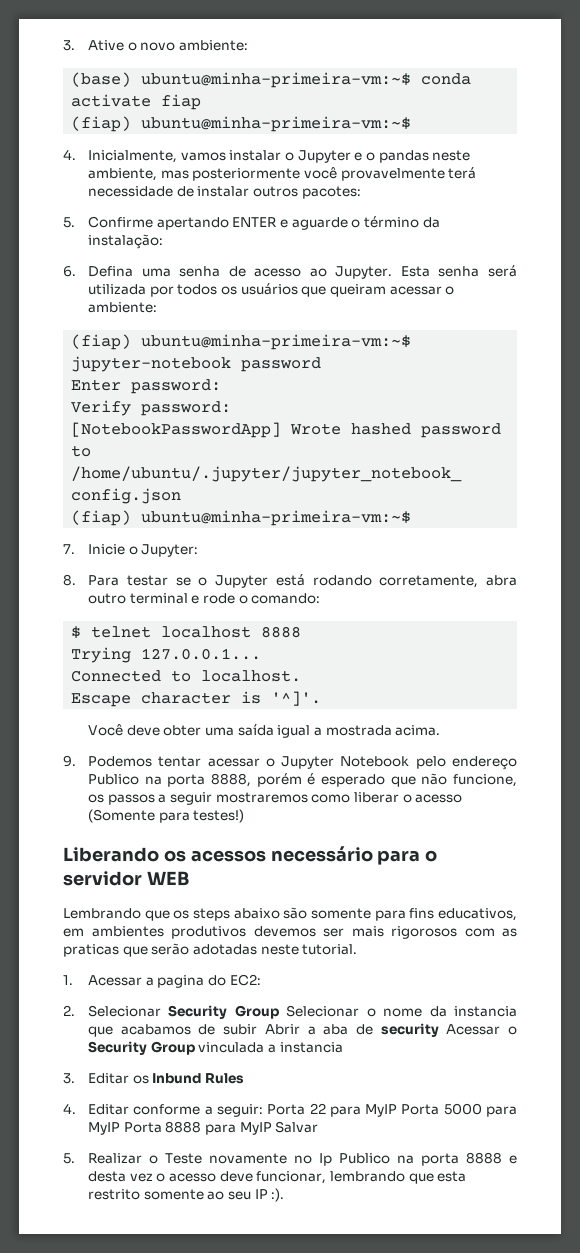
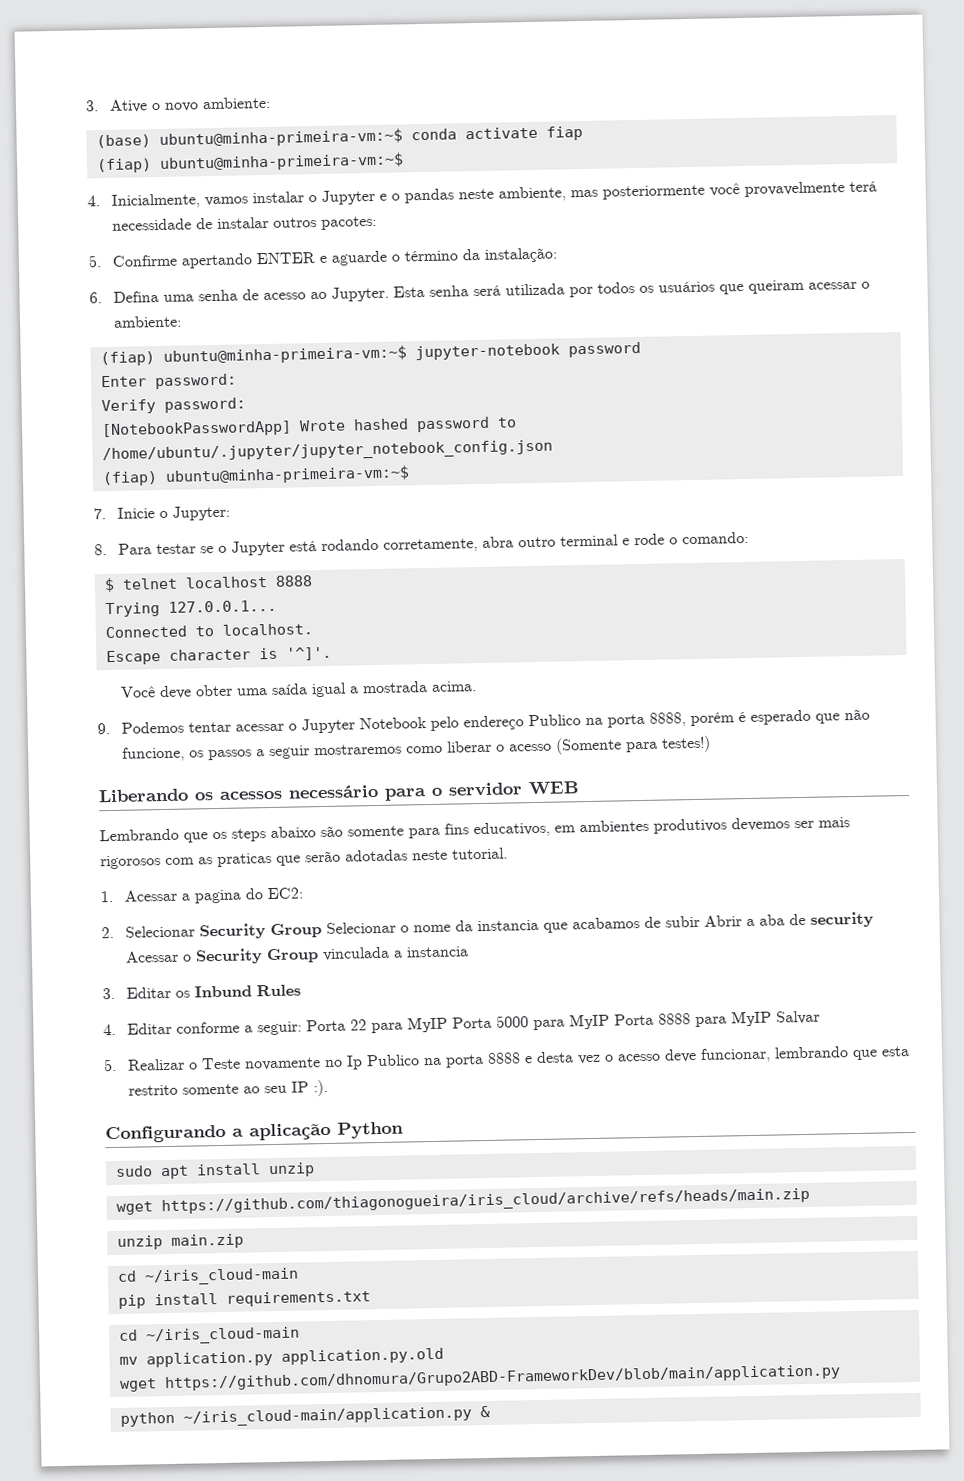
+ Configurando a aplicação Python
+ sudo apt install unzip
+ wget https://github.com/thiagonogueira/iris_cloud/archive/refs/heads/main.zip
+ unzip main.zip
+ cd ~/iris_cloud-main
+ pip install requirements.txt
+ cd ~/iris_cloud-main
+ mv application.py application.py.old
+ wget https://github.com/dhnomura/Grupo2ABD-FrameworkDev/blob/main/application.py
+ python ~/iris_cloud-main/application.py &

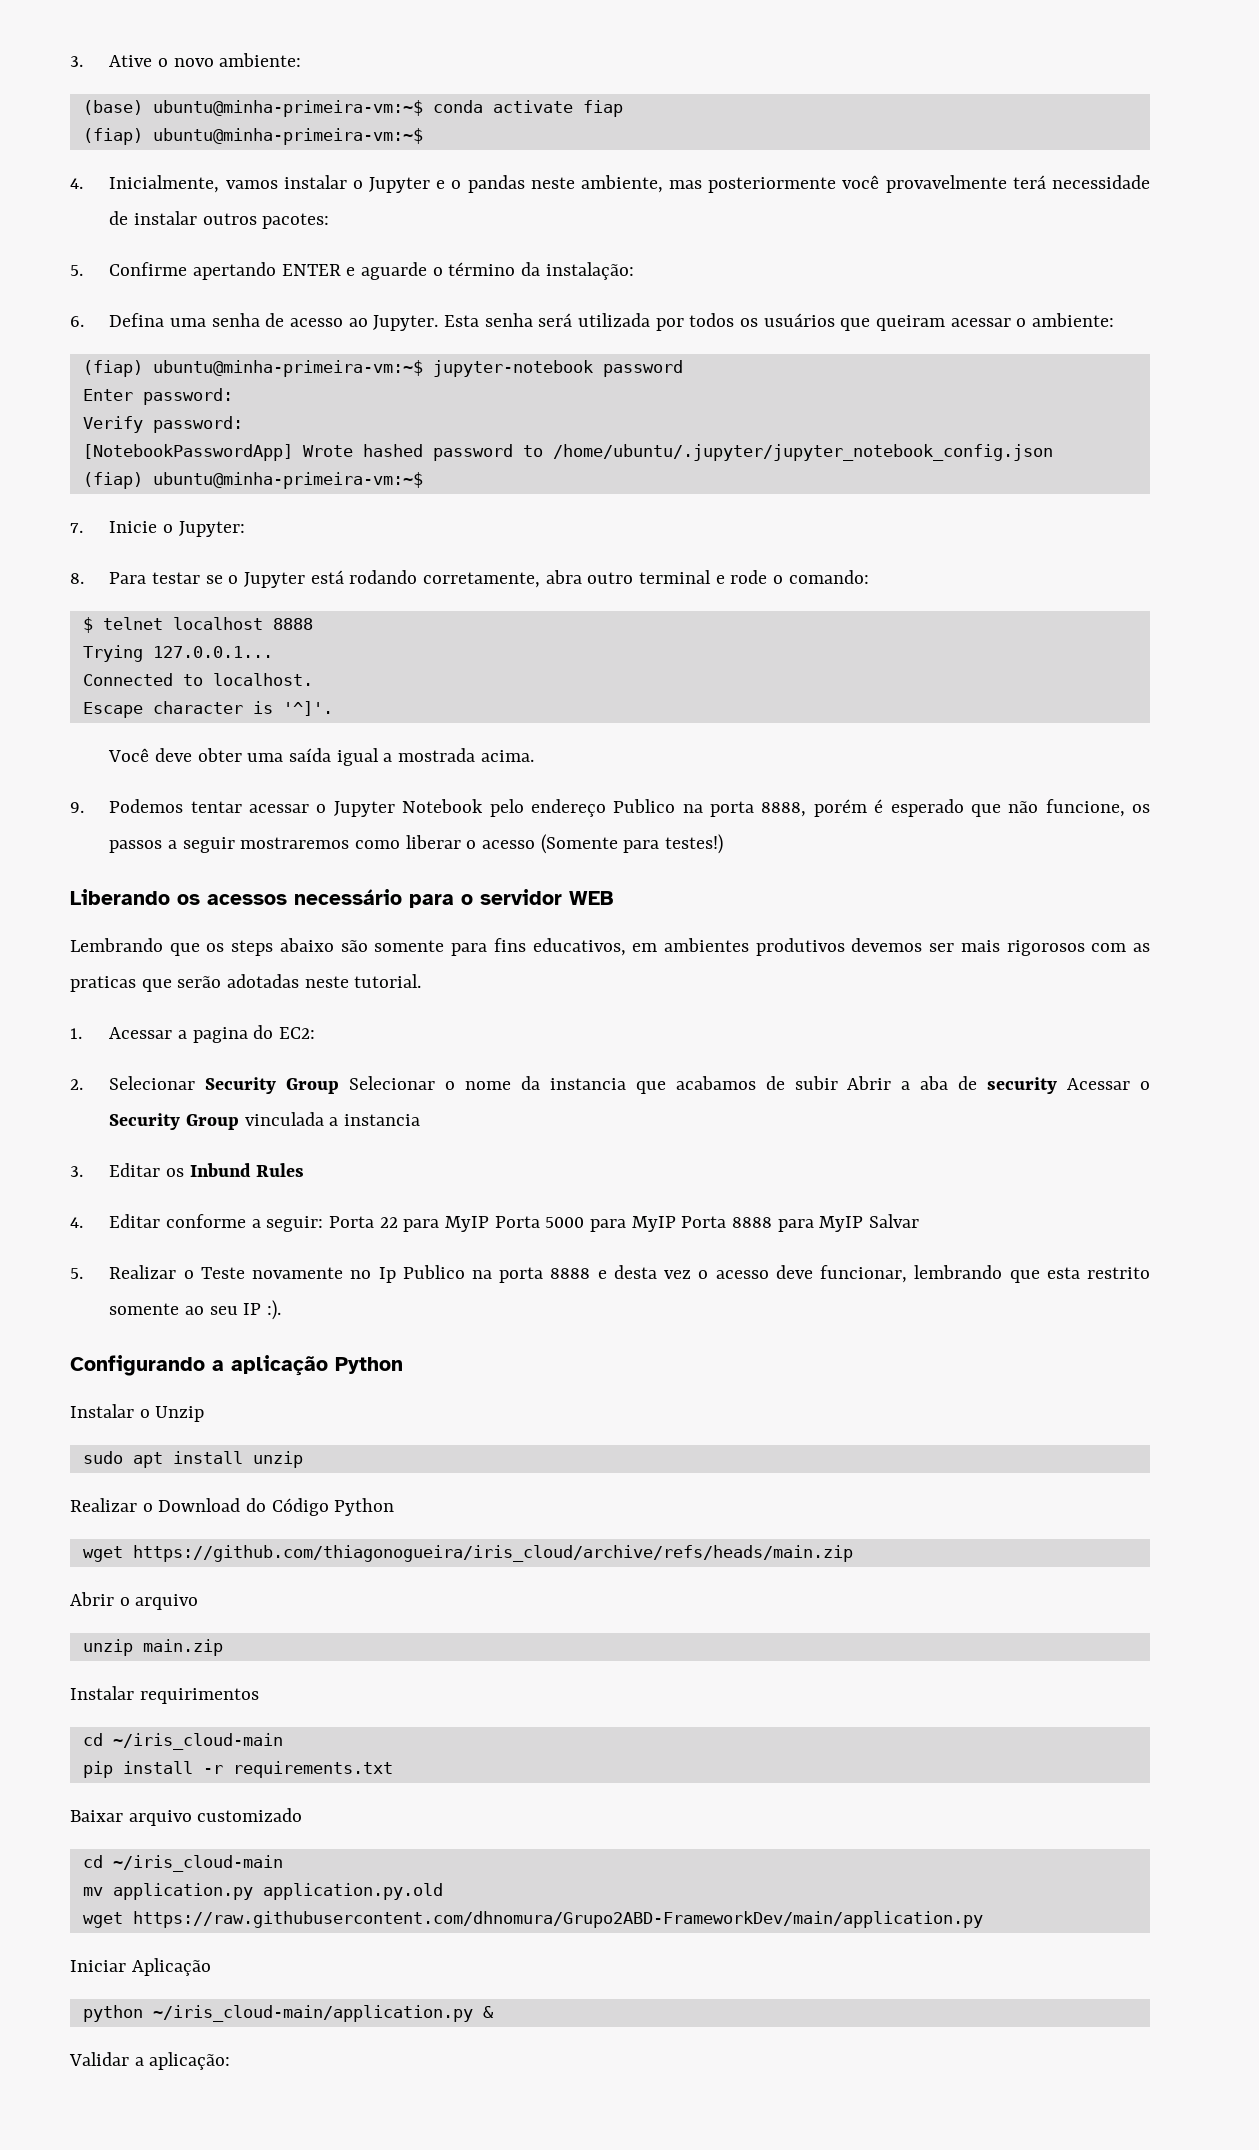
+ Instalar o Unzip
+ Realizar o Download do Código Python
+ Abrir o arquivo
+ Instalar requirimentos
- pip install requirements.txt
+ pip install -r requirements.txt
+ Baixar arquivo customizado
- wget https://github.com/dhnomura/Grupo2ABD-FrameworkDev/blob/main/application.py
+ wget https://raw.githubusercontent.com/dhnomura/Grupo2ABD-FrameworkDev/main/application.py
+ Iniciar Aplicação
+ Validar a aplicação:

